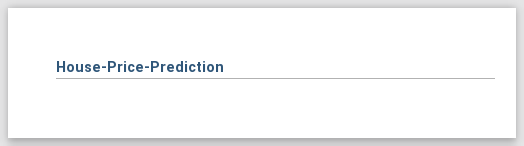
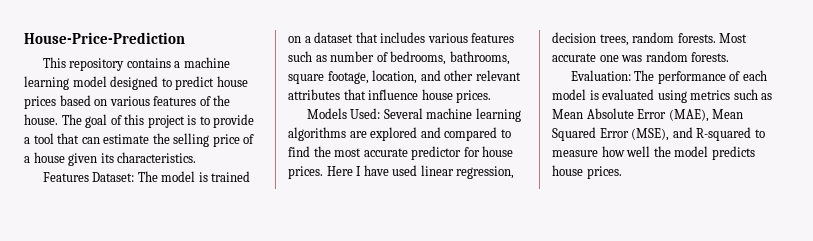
+ This repository contains a machine learning model designed to predict house prices based on various features of the house. The goal of this project is to provide a tool that can estimate the selling price of a house given its characteristics.
+ Features Dataset: The model is trained on a dataset that includes various features such as number of bedrooms, bathrooms, square footage, location, and other relevant attributes that influence house prices.
+ Models Used: Several machine learning algorithms are explored and compared to find the most accurate predictor for house prices. Here I have used linear regression, decision trees, random forests. Most accurate one was random forests.
+ Evaluation: The performance of each model is evaluated using metrics such as Mean Absolute Error (MAE), Mean Squared Error (MSE), and R-squared to measure how well the model predicts house prices.

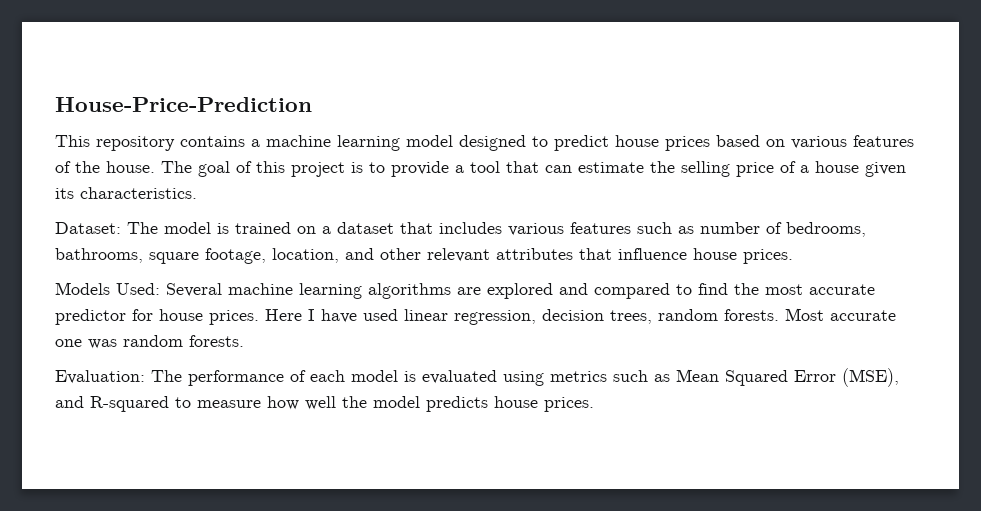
- Features Dataset: The model is trained on a dataset that includes various features such as number of bedrooms, bathrooms, square footage, location, and other relevant attributes that influence house prices.
+ Dataset: The model is trained on a dataset that includes various features such as number of bedrooms, bathrooms, square footage, location, and other relevant attributes that influence house prices.
- Evaluation: The performance of each model is evaluated using metrics such as Mean Absolute Error (MAE), Mean Squared Error (MSE), and R-squared to measure how well the model predicts house prices.
+ Evaluation: The performance of each model is evaluated using metrics such as Mean Squared Error (MSE), and R-squared to measure how well the model predicts house prices.

